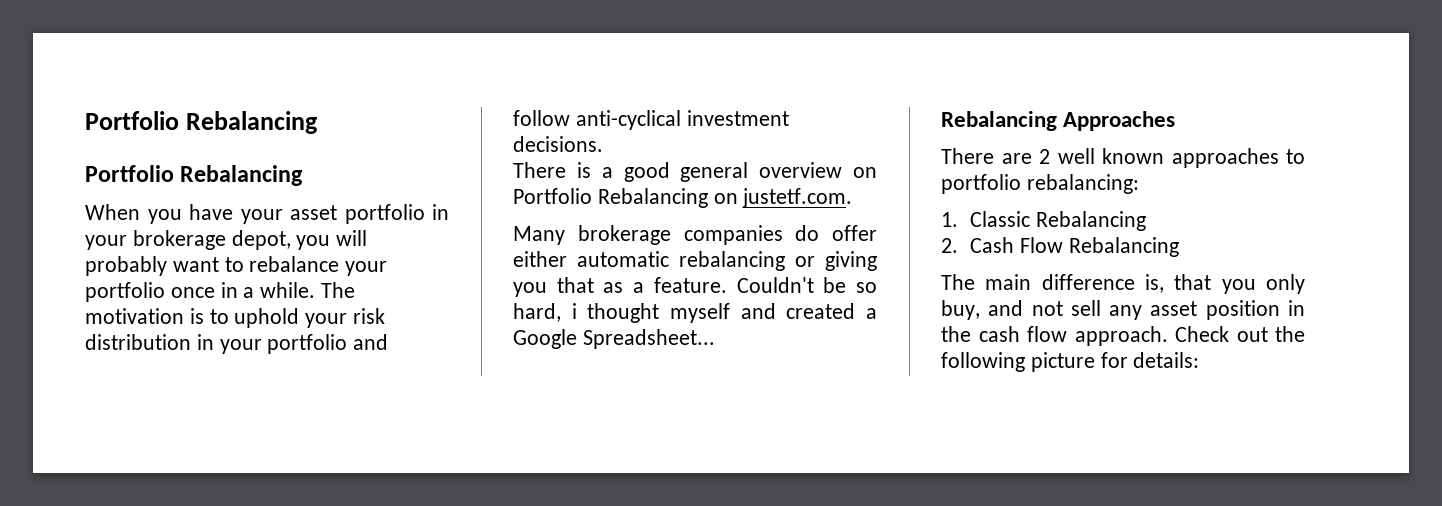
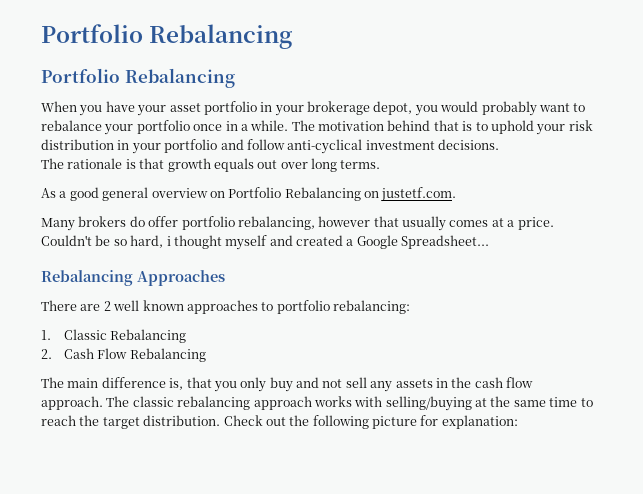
- When you have your asset portfolio in your brokerage depot, you will probably want to rebalance your portfolio once in a while.
+ When you have your asset portfolio in your brokerage depot, you would probably want to rebalance your portfolio once in a while.
- The motivation is to uphold your risk distribution in your portfolio and follow anti-cyclical investment decisions.
+ The motivation behind that is to uphold your risk distribution in your portfolio and follow anti-cyclical investment decisions.
- There is a good general overview on Portfolio Rebalancing on justetf.com.
+ The rationale is that growth equals out over long terms.
+ As a good general overview on Portfolio Rebalancing on justetf.com.
- Many brokerage companies do offer either automatic rebalancing or giving you that as a feature.
+ Many brokers do offer portfolio rebalancing, however that usually comes at a price.
- The main difference is, that you only buy, and not sell any asset position in the cash flow approach.
+ The main difference is, that you only buy and not sell any assets in the cash flow approach.
+ The classic rebalancing approach works with selling/buying at the same time to reach the target distribution.
- Check out the following picture for details:
+ Check out the following picture for explanation:

